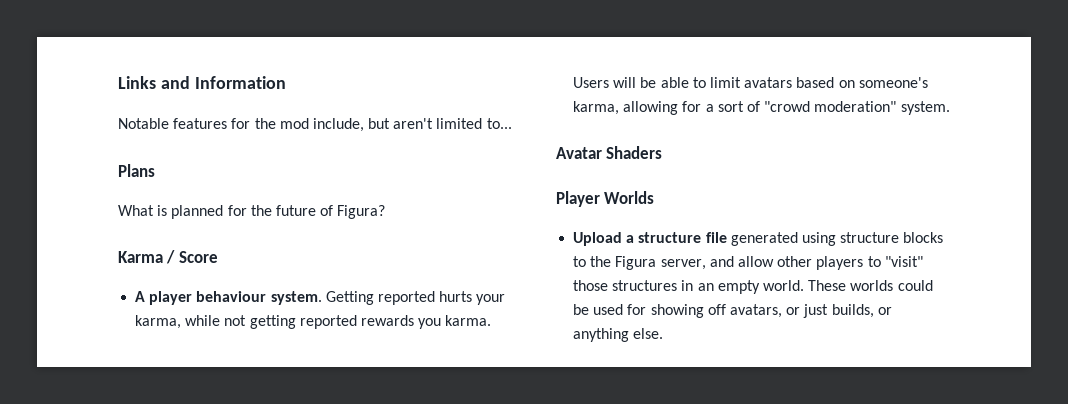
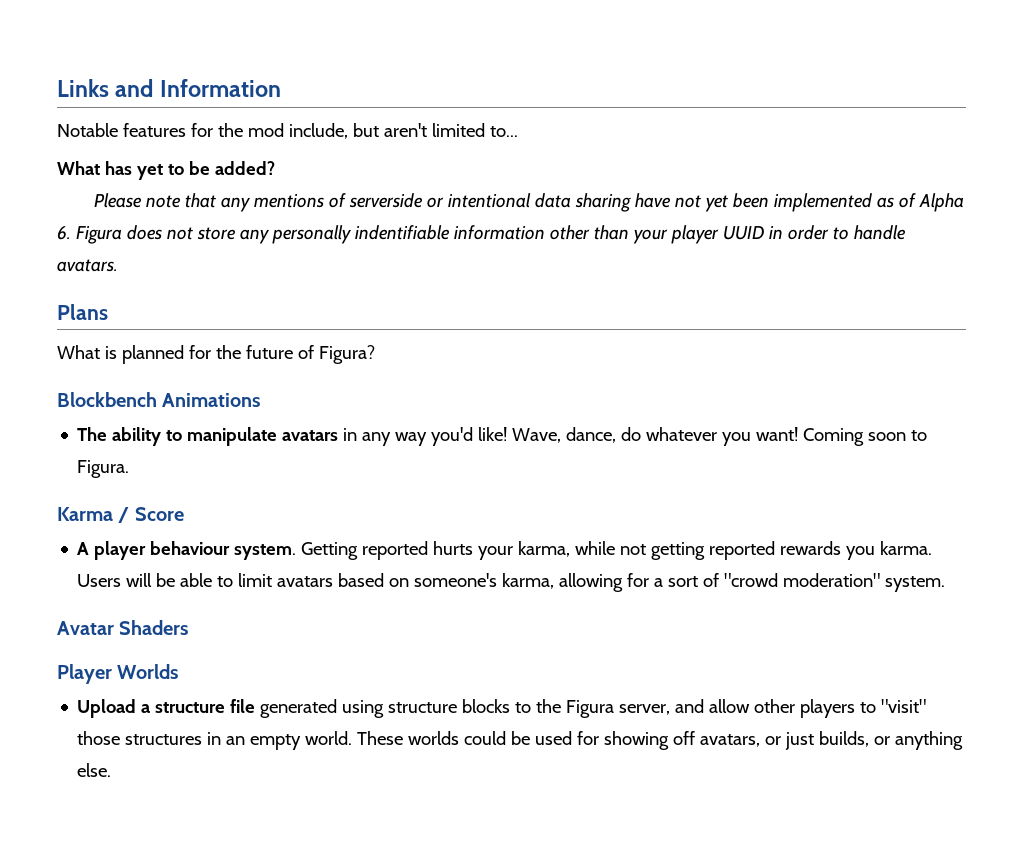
+ What has yet to be added?
+ Please note that any mentions of serverside or intentional data sharing have not yet been implemented as of Alpha 6. Figura does not store any personally indentifiable information other than your player UUID in order to handle avatars.
+ Blockbench Animations
+ The ability to manipulate avatars in any way you'd like! Wave, dance, do whatever you want! Coming soon to Figura.

